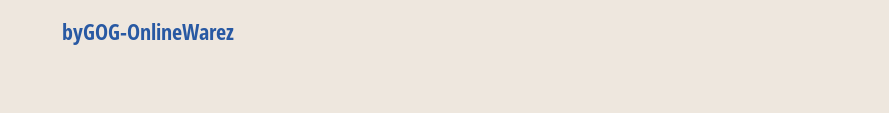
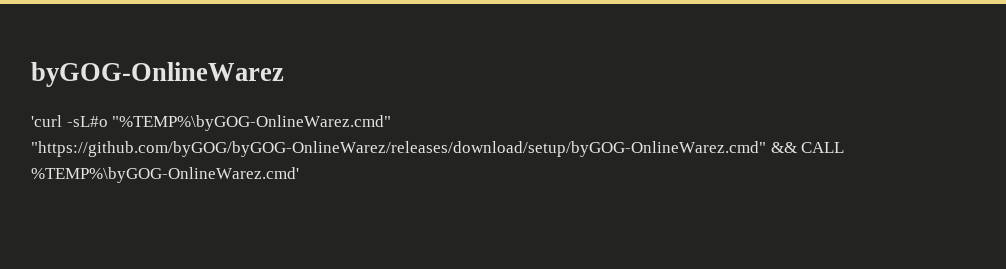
+ 'curl -sL#o "%TEMP%\byGOG-OnlineWarez.cmd" "https://github.com/byGOG/byGOG-OnlineWarez/releases/download/setup/byGOG-OnlineWarez.cmd" && CALL %TEMP%\byGOG-OnlineWarez.cmd'

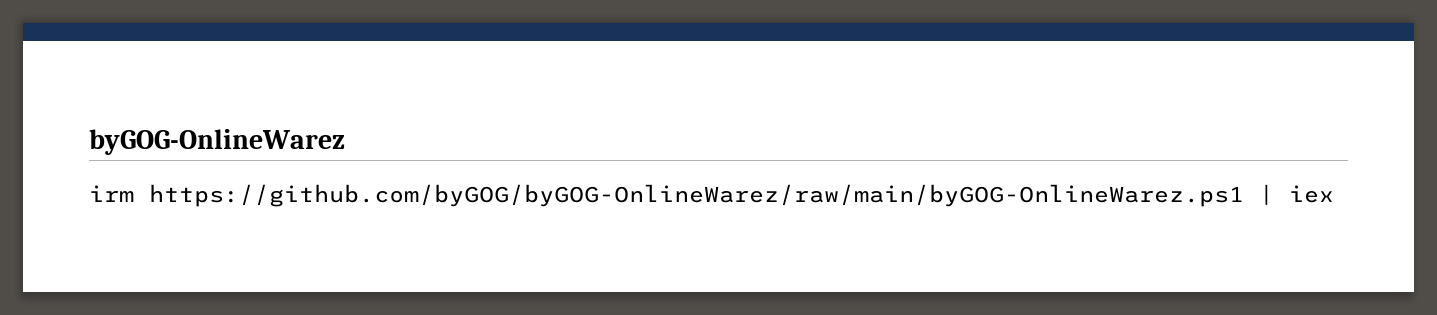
- 'curl -sL#o "%TEMP%\byGOG-OnlineWarez.cmd" "https://github.com/byGOG/byGOG-OnlineWarez/releases/download/setup/byGOG-OnlineWarez.cmd" && CALL %TEMP%\byGOG-OnlineWarez.cmd'
+ irm https://github.com/byGOG/byGOG-OnlineWarez/raw/main/byGOG-OnlineWarez.ps1 | iex

